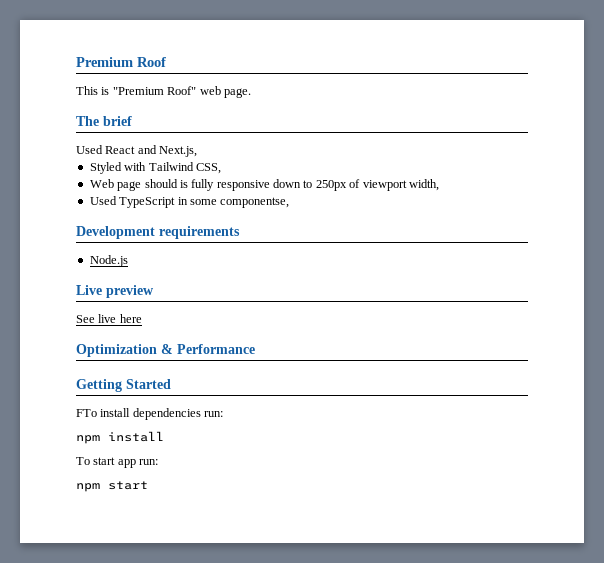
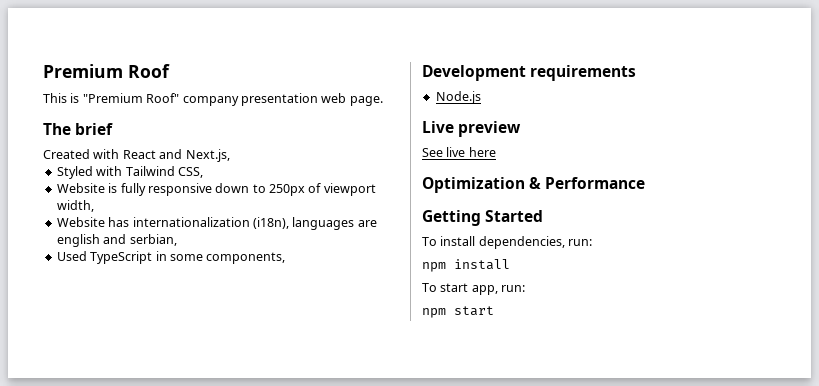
- This is "Premium Roof" web page.
+ This is "Premium Roof" company presentation web page.
- Used React and Next.js,
+ Created with React and Next.js,
- Web page should is fully responsive down to 250px of viewport width,
+ Website is fully responsive down to 250px of viewport width,
+ Website has internationalization (i18n), languages are english and serbian,
- Used TypeScript in some componentse,
+ Used TypeScript in some components,
- FTo install dependencies run:
+ To install dependencies, run:
- To start app run:
+ To start app, run:

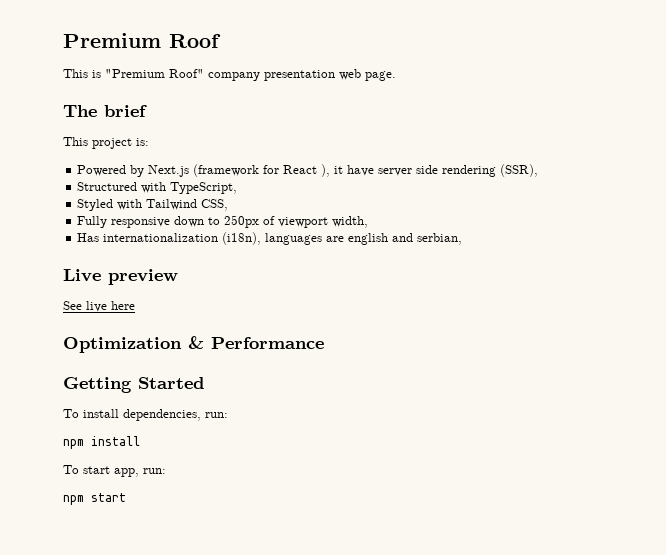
- Created with React and Next.js,
+ This project is:
+ Powered by Next.js (framework for React ), it have server side rendering (SSR),
+ Structured with TypeScript,
- Website is fully responsive down to 250px of viewport width,
+ Fully responsive down to 250px of viewport width,
- Website has internationalization (i18n), languages are english and serbian,
+ Has internationalization (i18n), languages are english and serbian,
- Used TypeScript in some components,
- Development requirements
- Node.js

